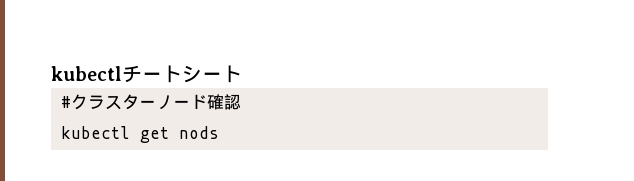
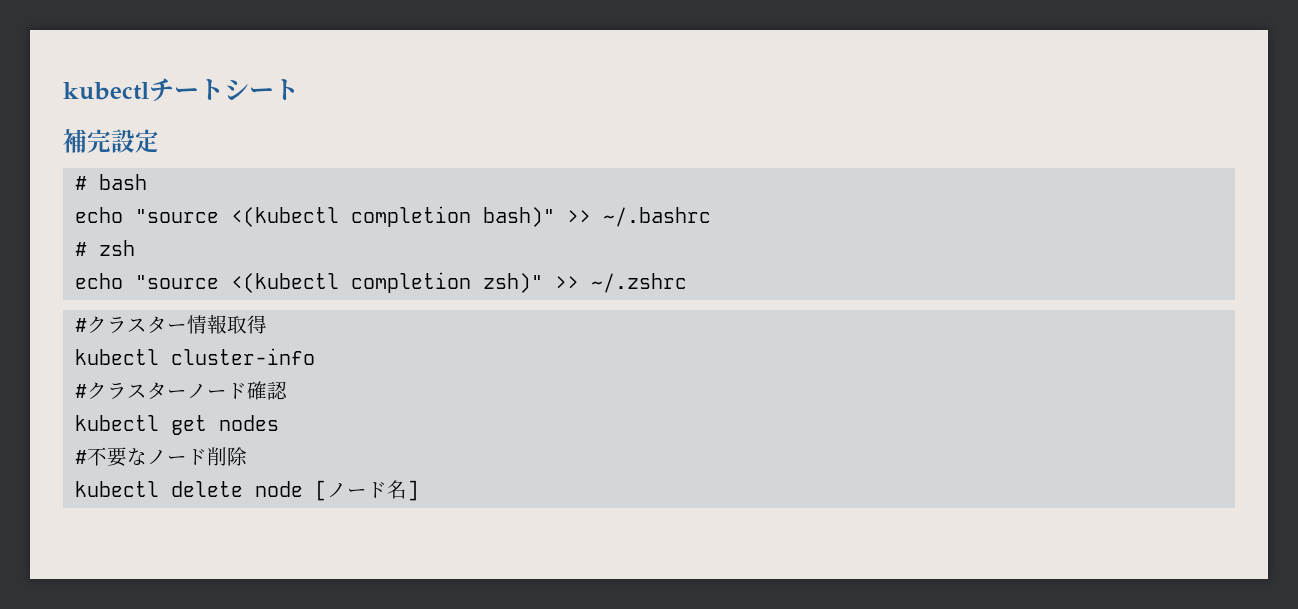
+ 補完設定
+ # bash
+ echo "source <(kubectl completion bash)" >> ~/.bashrc
+ # zsh
+ echo "source <(kubectl completion zsh)" >> ~/.zshrc
+ #クラスター情報取得
+ kubectl cluster-info
- kubectl get nods
+ kubectl get nodes
+ #不要なノード削除
+ kubectl delete node [ノード名]

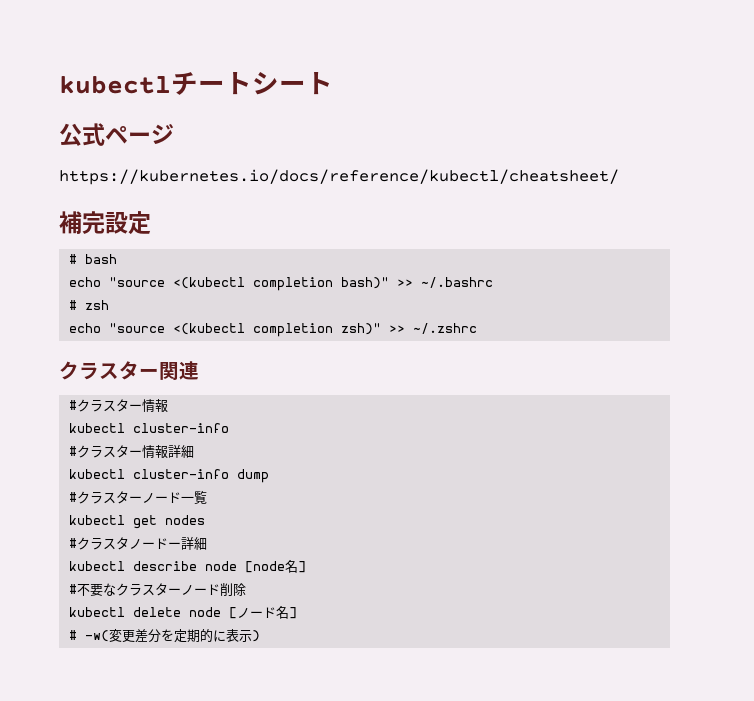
+ 公式ページ
+ https://kubernetes.io/docs/reference/kubectl/cheatsheet/
- #クラスター情報取得
+ クラスター関連
+ #クラスター情報
  kubectl cluster-info
+ #クラスター情報詳細
+ kubectl cluster-info dump
- #クラスターノード確認
+ #クラスターノード一覧
+ #クラスタノードー詳細
+ kubectl describe node [node名]
- #不要なノード削除
+ #不要なクラスターノード削除
+ # -w(変更差分を定期的に表示)

